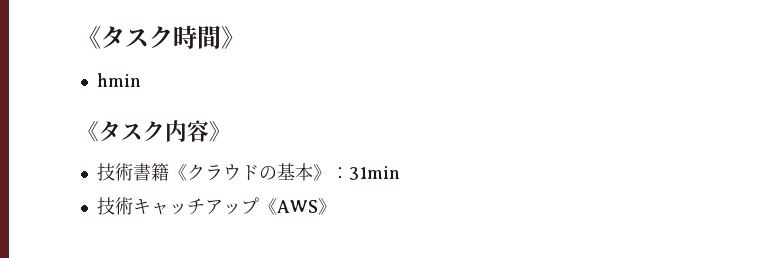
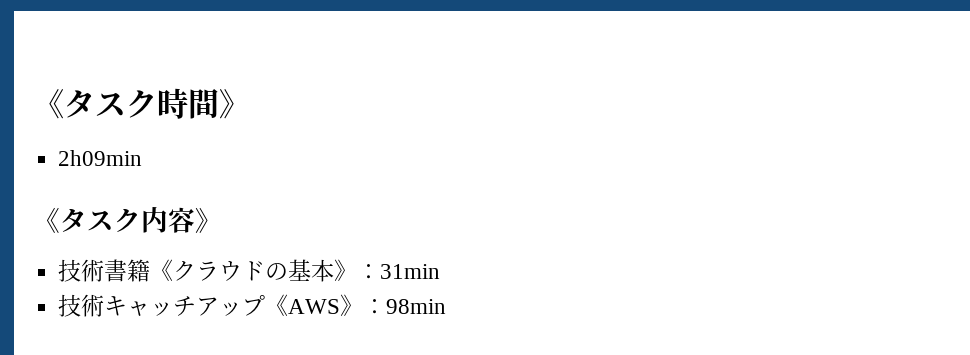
- hmin
+ 2h09min
- 技術キャッチアップ《AWS》
+ 技術キャッチアップ《AWS》：98min

